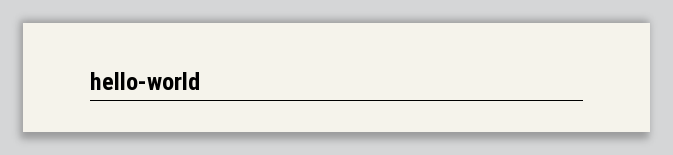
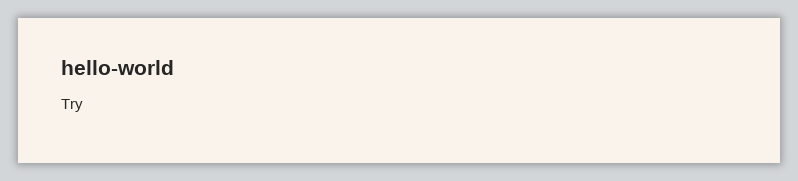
+ Try

